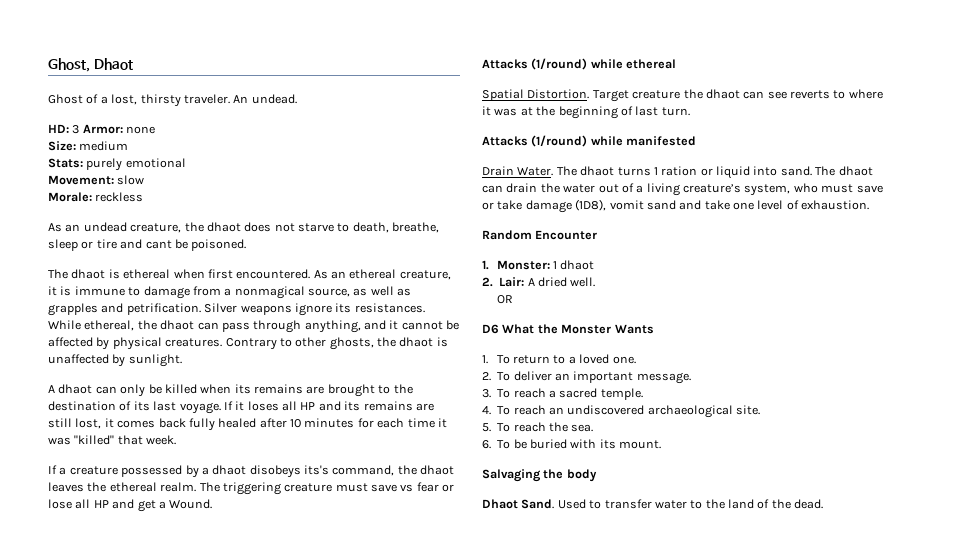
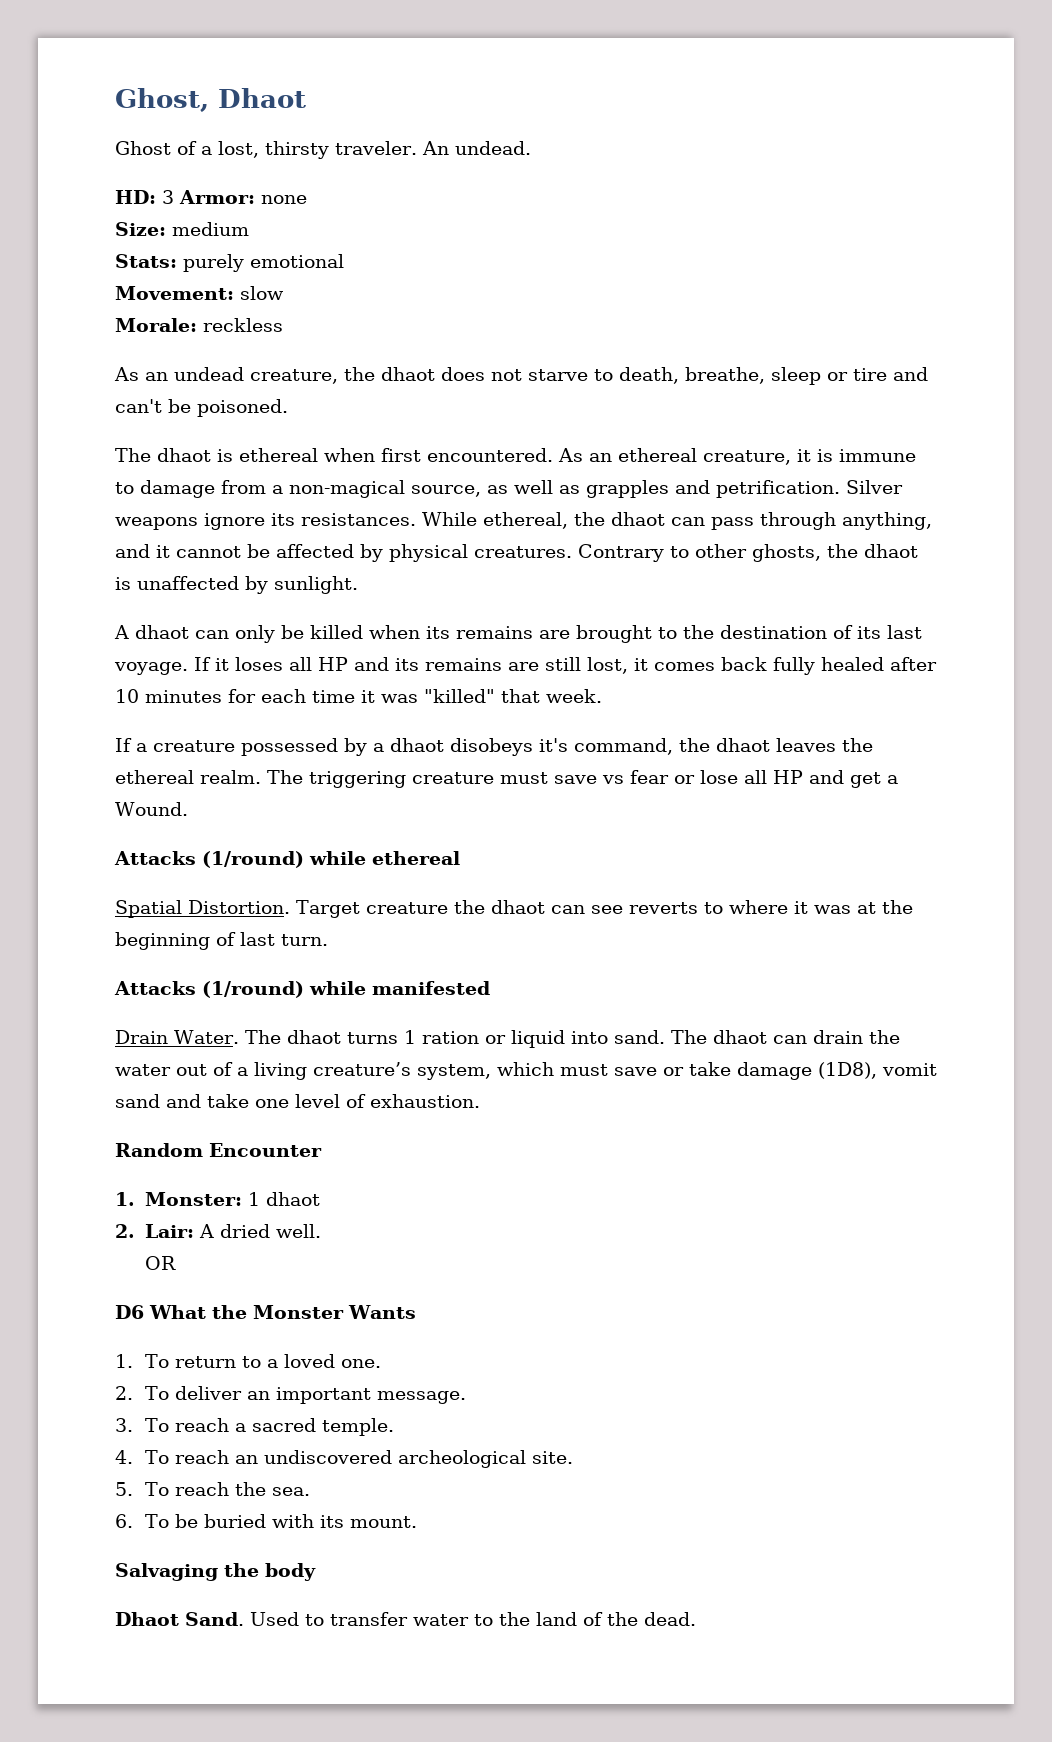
- As an undead creature, the dhaot does not starve to death, breathe, sleep or tire and cant be poisoned.
+ As an undead creature, the dhaot does not starve to death, breathe, sleep or tire and can't be poisoned.
- As an ethereal creature, it is immune to damage from a nonmagical source, as well as grapples and petrification.
+ As an ethereal creature, it is immune to damage from a non-magical source, as well as grapples and petrification.
- If a creature possessed by a dhaot disobeys its's command, the dhaot leaves the ethereal realm.
+ If a creature possessed by a dhaot disobeys it's command, the dhaot leaves the ethereal realm.
- The dhaot can drain the water out of a living creature’s system, who must save or take damage (1D8), vomit sand and take one level of exhaustion.
+ The dhaot can drain the water out of a living creature’s system, which must save or take damage (1D8), vomit sand and take one level of exhaustion.
- 4. To reach an undiscovered archaeological site.
+ 4. To reach an undiscovered archeological site.

